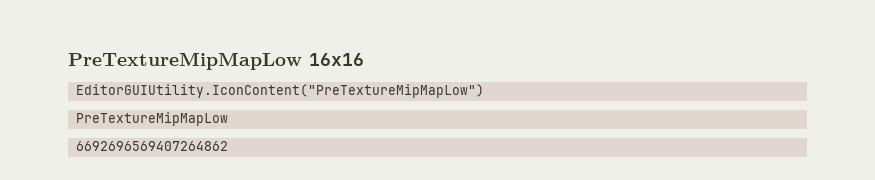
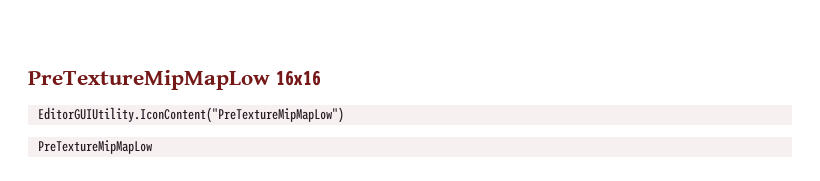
- 6692696569407264862

